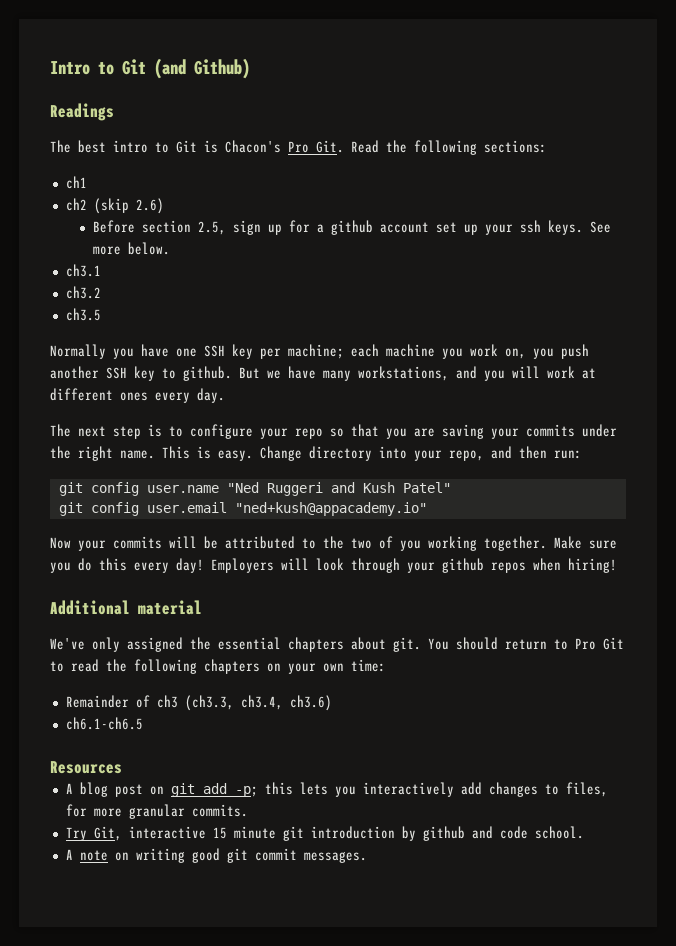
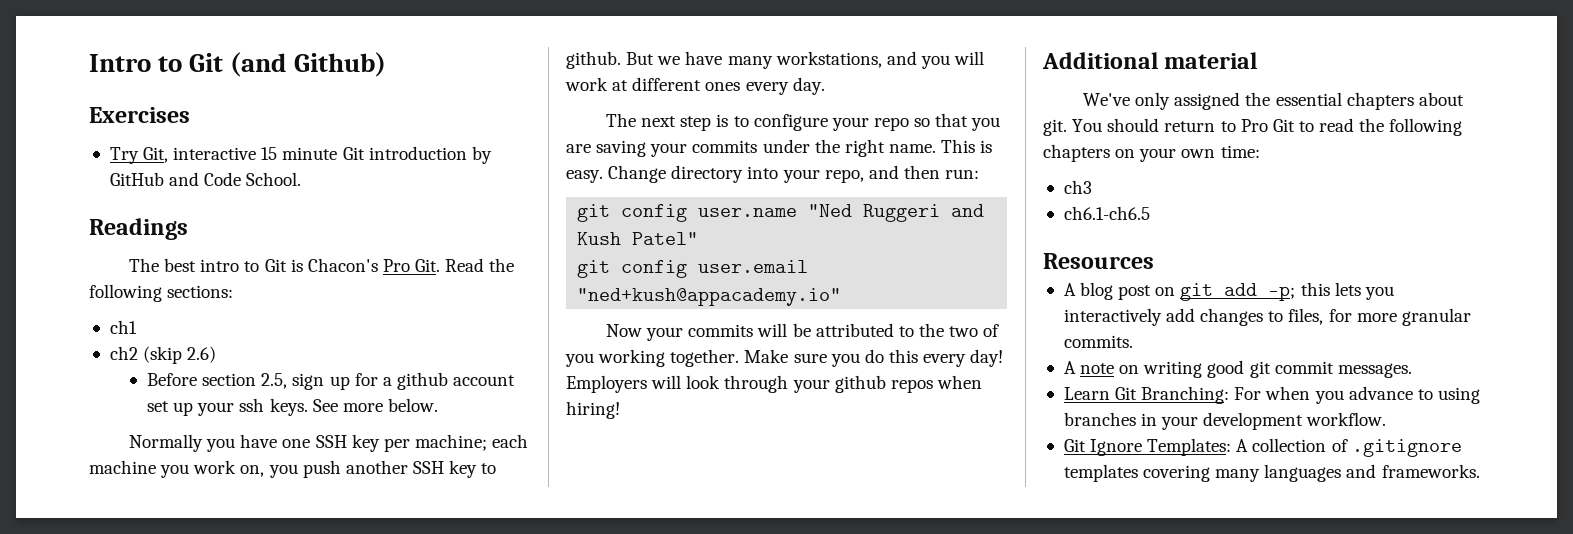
+ Exercises
+ Try Git, interactive 15 minute Git introduction by GitHub and Code School.
- ch3.1
- ch3.2
- ch3.5
- Remainder of ch3 (ch3.3, ch3.4, ch3.6)
+ ch3
- Try Git, interactive 15 minute git introduction by github and code school.
+ Learn Git Branching: For when you advance to using branches in your development workflow.
+ Git Ignore Templates: A collection of .gitignore templates covering many languages and frameworks.

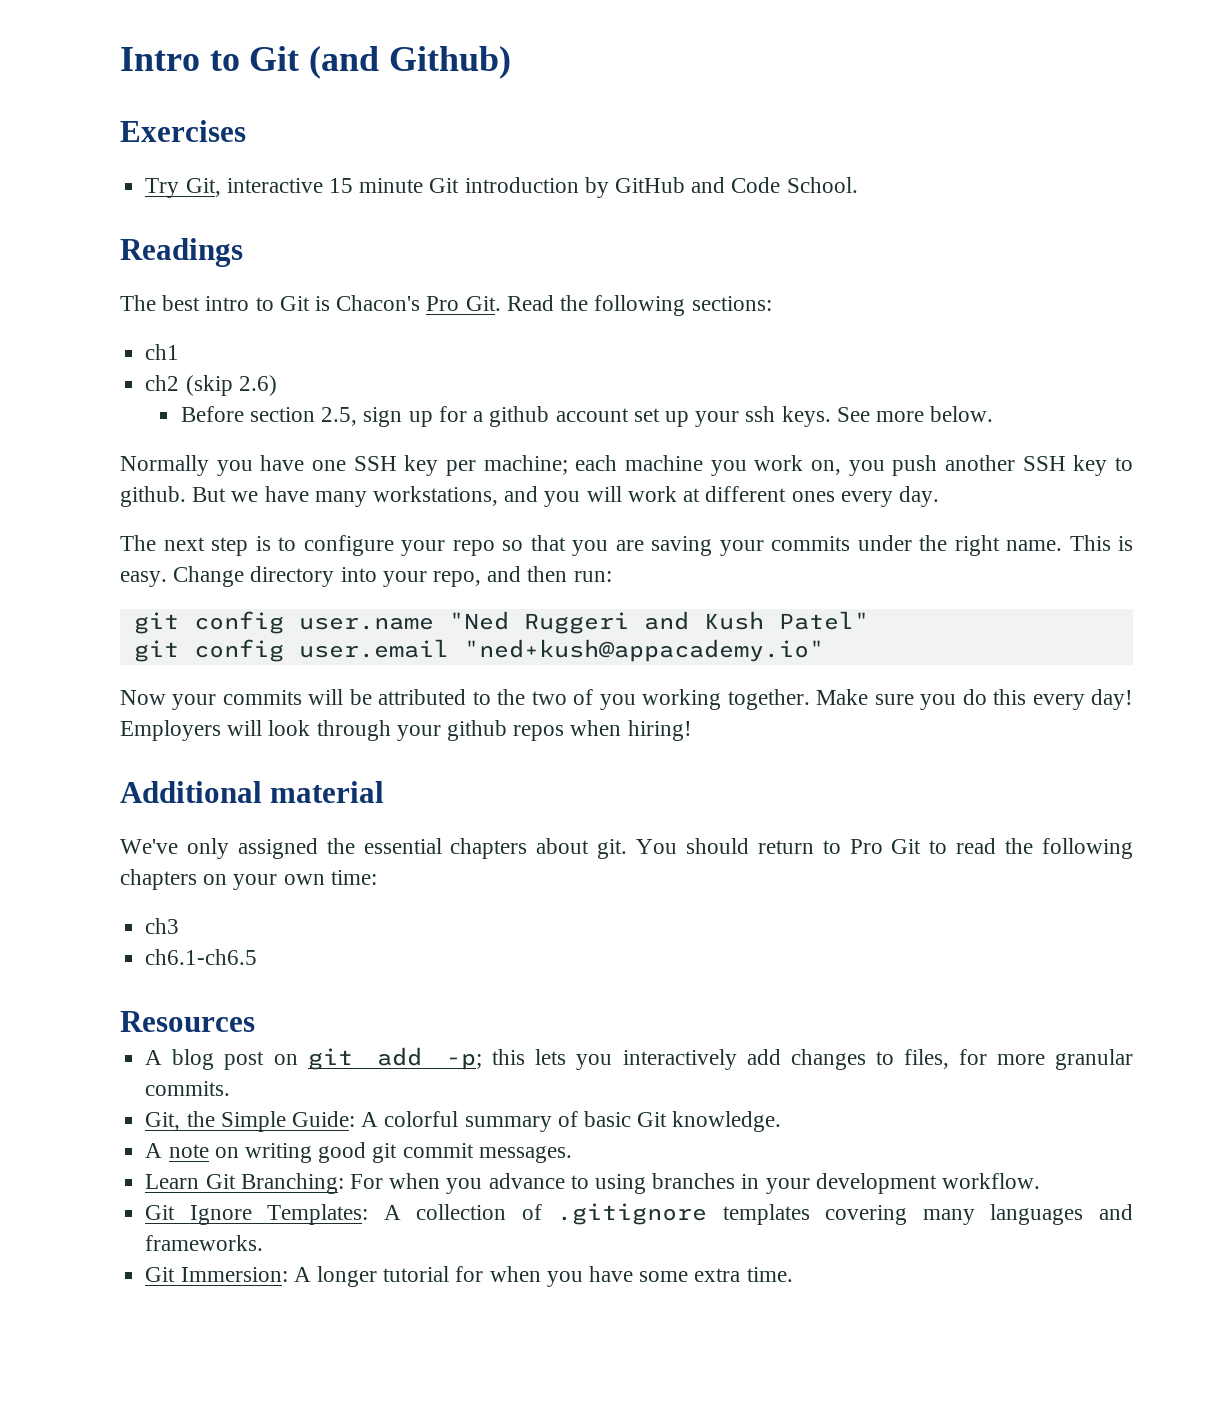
+ Git, the Simple Guide: A colorful summary of basic Git knowledge.
+ Git Immersion: A longer tutorial for when you have some extra time.

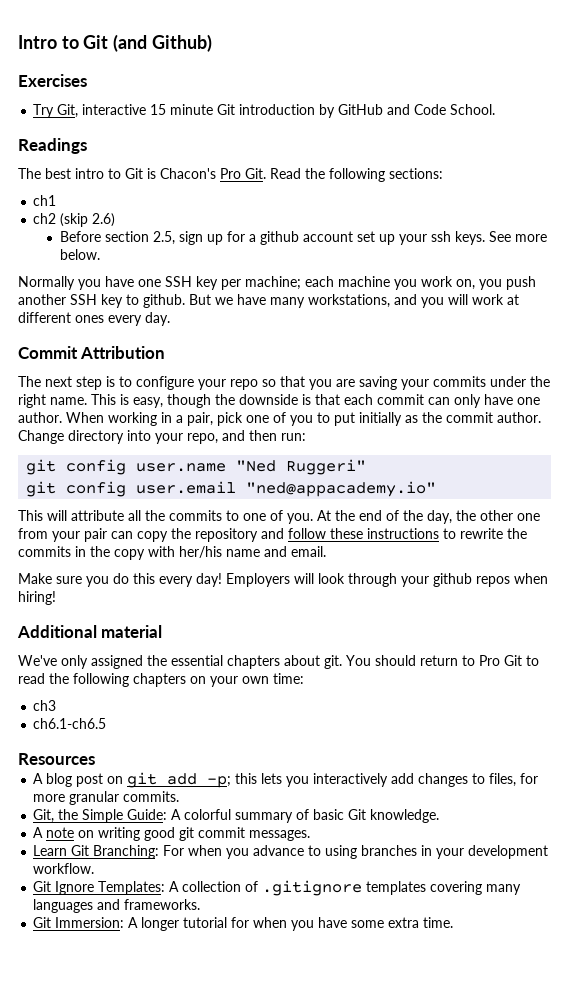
+ Commit Attribution
- This is easy.
+ This is easy, though the downside is that each commit can only have one author. When working in a pair, pick one of you to put initially as the commit author.
- git config user.name "Ned Ruggeri and Kush Patel"
+ git config user.name "Ned Ruggeri"
- git config user.email "ned+kush@appacademy.io"
- Now your commits will be attributed to the two of you working together. Make sure you do this every day!
+ git config user.email "ned@appacademy.io"
+ This will attribute all the commits to one of you. At the end of the day, the other one from your pair can copy the repository and follow these instructions to rewrite the commits in the copy with her/his name and email.
+ Make sure you do this every day!

